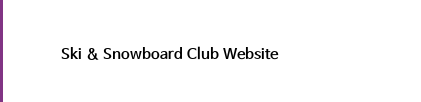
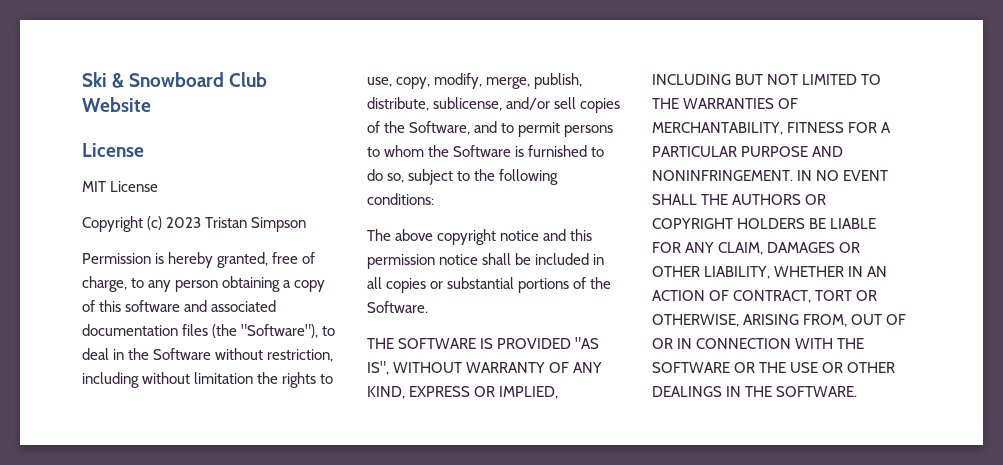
  Ski & Snowboard Club Website
+ License
+ MIT License
+ Copyright (c) 2023 Tristan Simpson
+ Permission is hereby granted, free of charge, to any person obtaining a copy of this software and associated documentation files (the "Software"), to deal in the Software without restriction, including without limitation the rights to use, copy, modify, merge, publish, distribute, sublicense, and/or sell copies of the Software, and to permit persons to whom the Software is furnished to do so, subject to the following conditions:
+ The above copyright notice and this permission notice shall be included in all copies or substantial portions of the Software.
+ THE SOFTWARE IS PROVIDED "AS IS", WITHOUT WARRANTY OF ANY KIND, EXPRESS OR IMPLIED, INCLUDING BUT NOT LIMITED TO THE WARRANTIES OF MERCHANTABILITY, FITNESS FOR A PARTICULAR PURPOSE AND NONINFRINGEMENT. IN NO EVENT SHALL THE AUTHORS OR COPYRIGHT HOLDERS BE LIABLE FOR ANY CLAIM, DAMAGES OR OTHER LIABILITY, WHETHER IN AN ACTION OF CONTRACT, TORT OR OTHERWISE, ARISING FROM, OUT OF OR IN CONNECTION WITH THE SOFTWARE OR THE USE OR OTHER DEALINGS IN THE SOFTWARE.

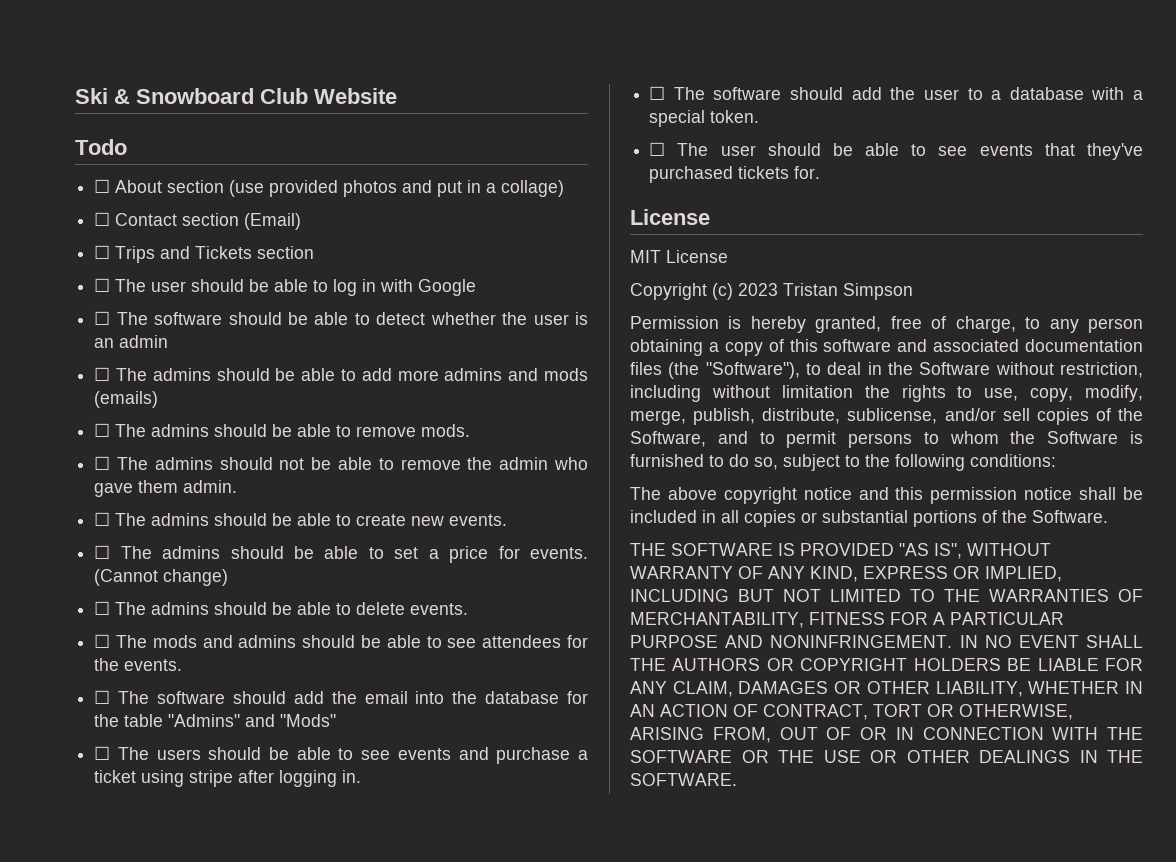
+ Todo
+ ☐ About section (use provided photos and put in a collage)
+ ☐ Contact section (Email)
+ ☐ Trips and Tickets section
+ ☐ The user should be able to log in with Google
+ ☐ The software should be able to detect whether the user is an admin
+ ☐ The admins should be able to add more admins and mods (emails)
+ ☐ The admins should be able to remove mods.
+ ☐ The admins should not be able to remove the admin who gave them admin.
+ ☐ The admins should be able to create new events.
+ ☐ The admins should be able to set a price for events. (Cannot change)
+ ☐ The admins should be able to delete events.
+ ☐ The mods and admins should be able to see attendees for the events.
+ ☐ The software should add the email into the database for the table "Admins" and "Mods"
+ ☐ The users should be able to see events and purchase a ticket using stripe after logging in.
+ ☐ The software should add the user to a database with a special token.
+ ☐ The user should be able to see events that they've purchased tickets for.

